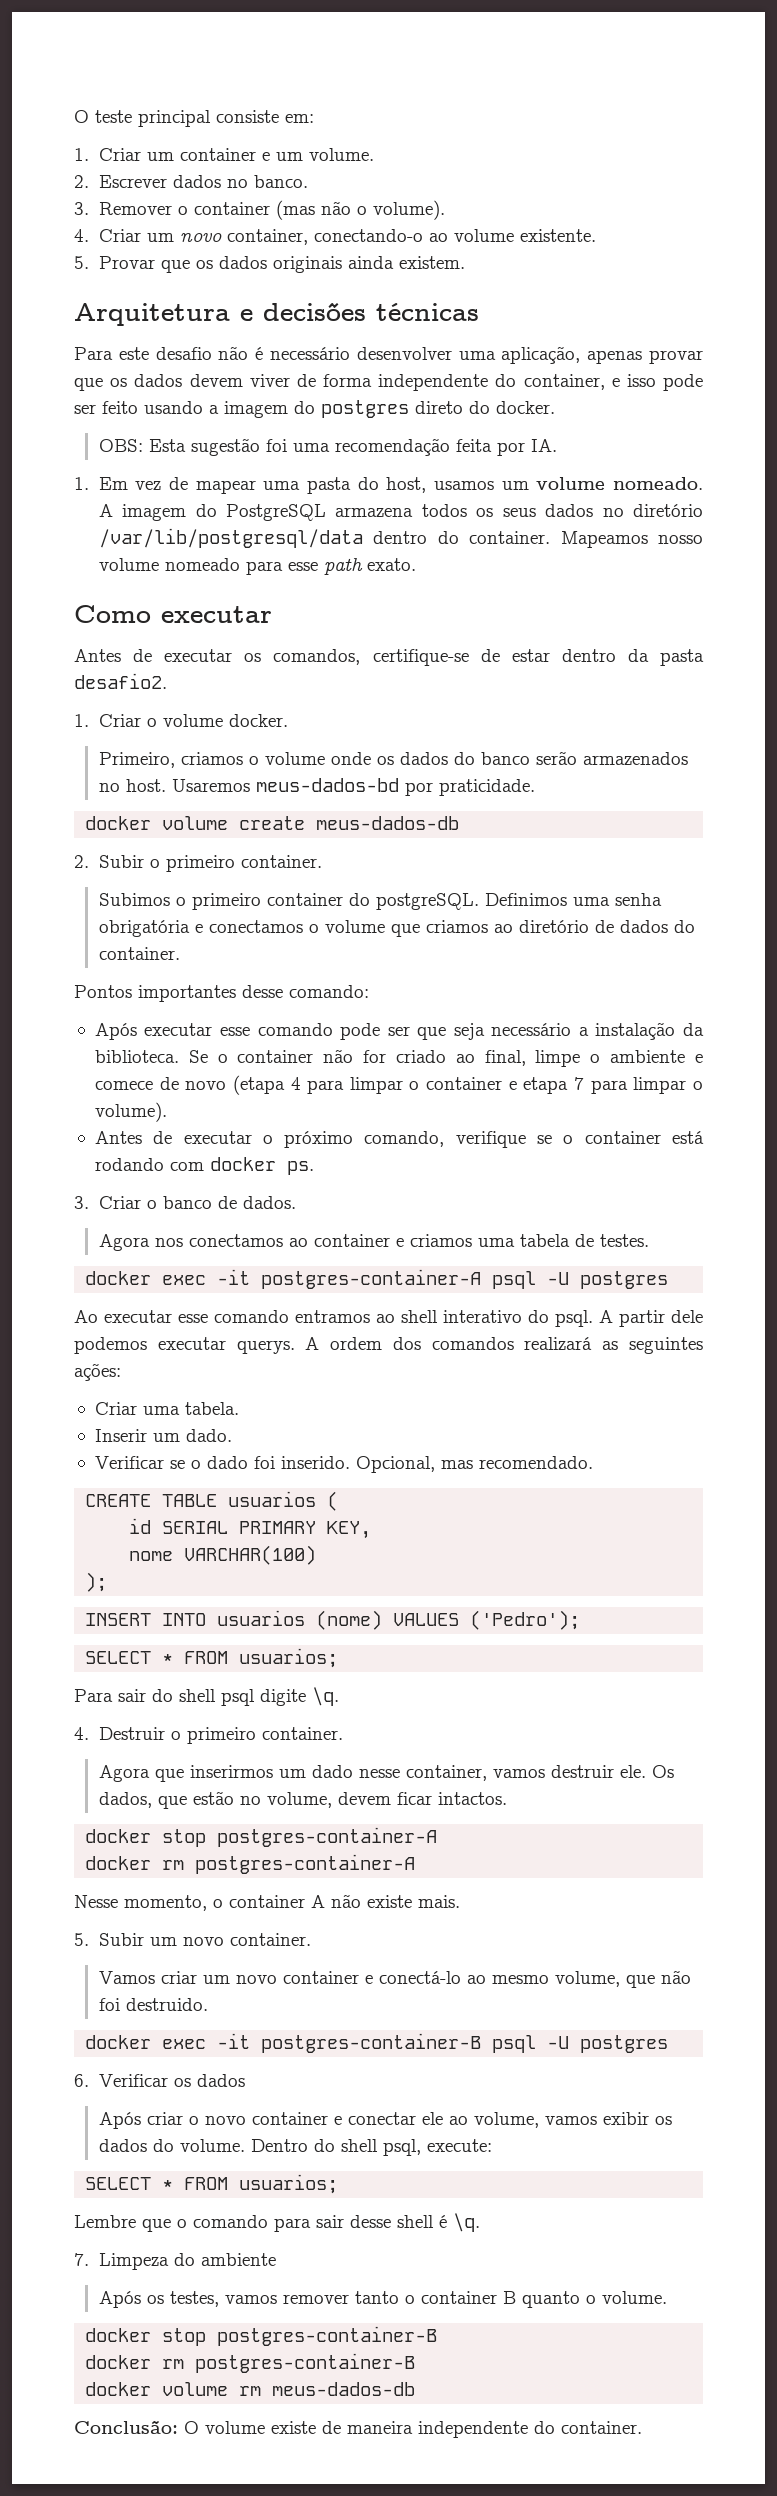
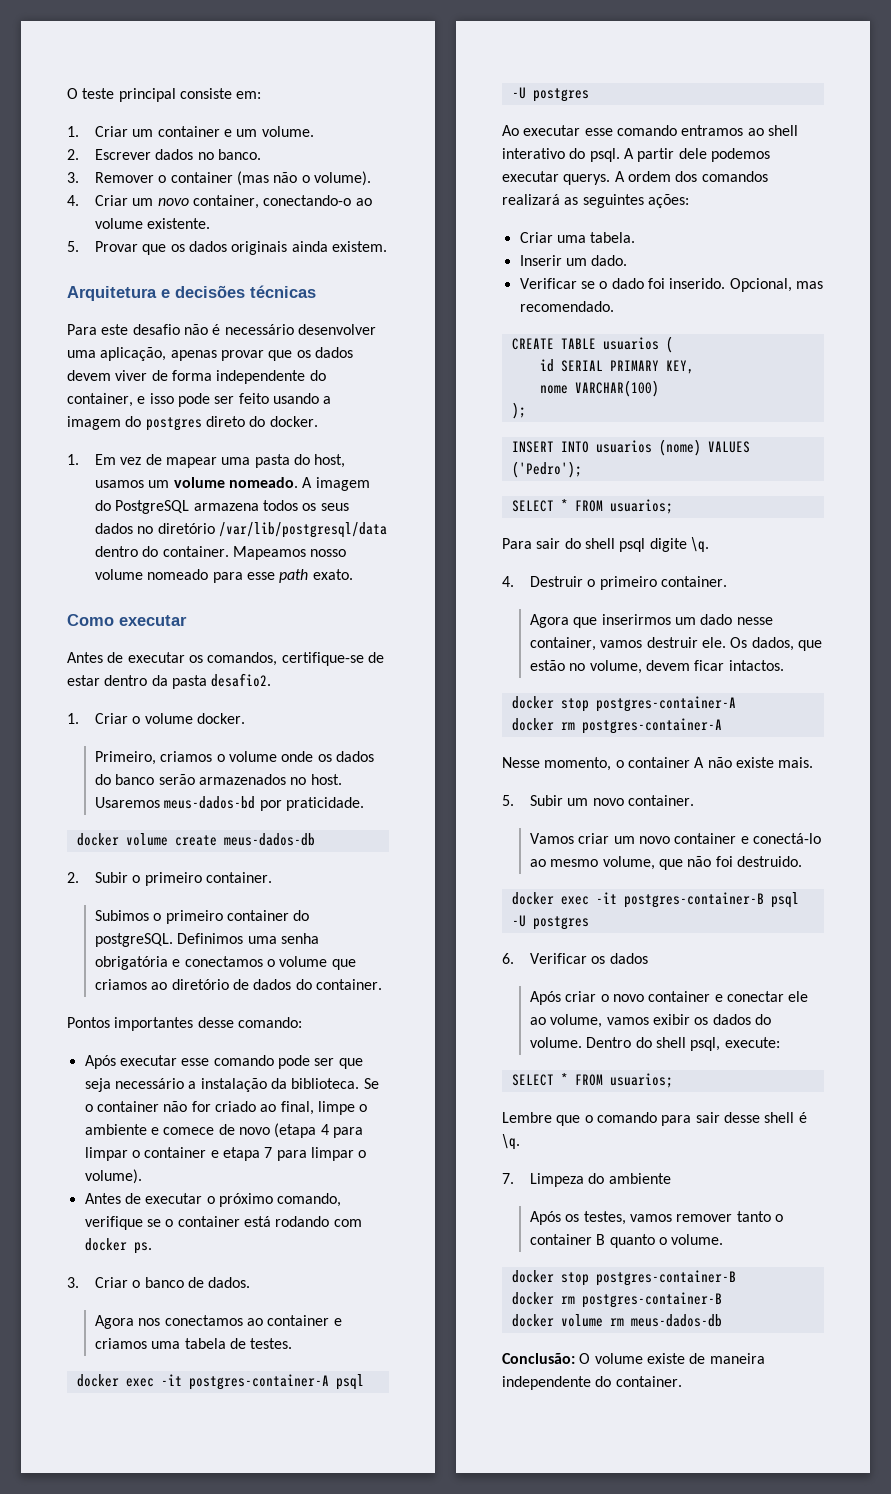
- OBS: Esta sugestão foi uma recomendação feita por IA.

